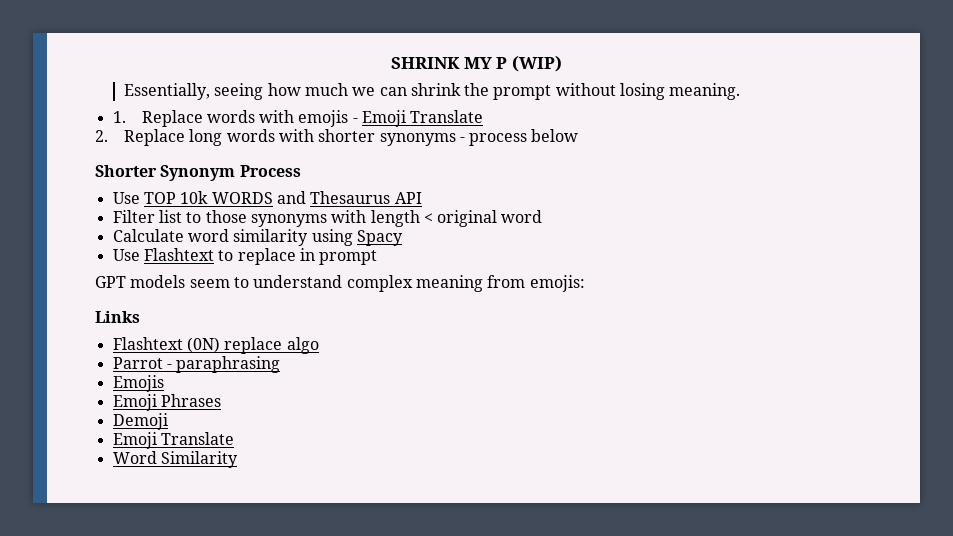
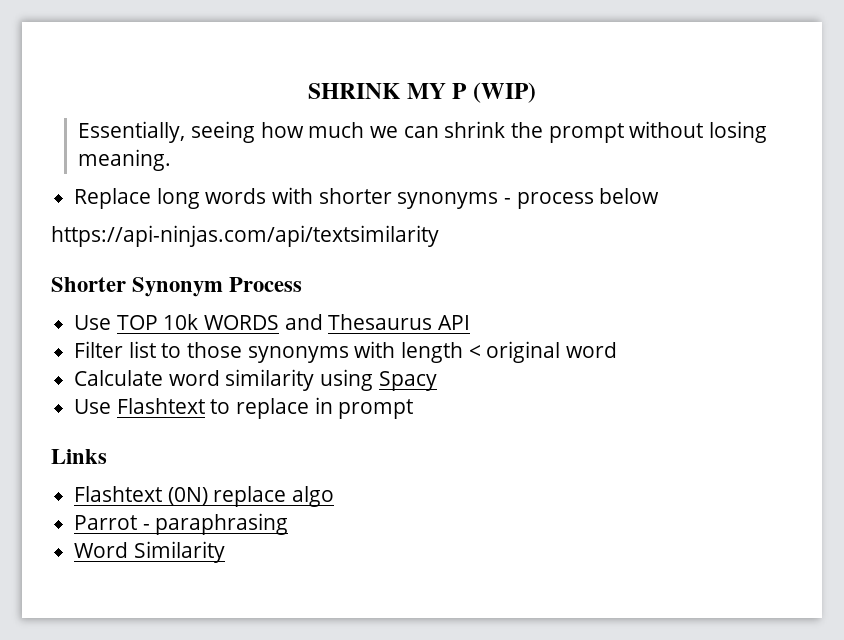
- 1. Replace words with emojis - Emoji Translate
- 2. Replace long words with shorter synonyms - process below
+ Replace long words with shorter synonyms - process below
+ https://api-ninjas.com/api/textsimilarity
- GPT models seem to understand complex meaning from emojis:
- Emojis
- Emoji Phrases
- Demoji
- Emoji Translate

